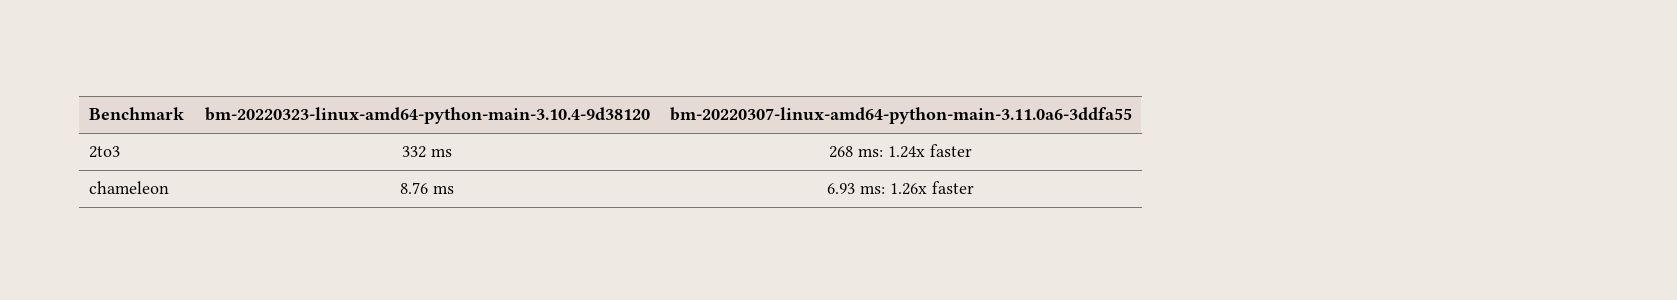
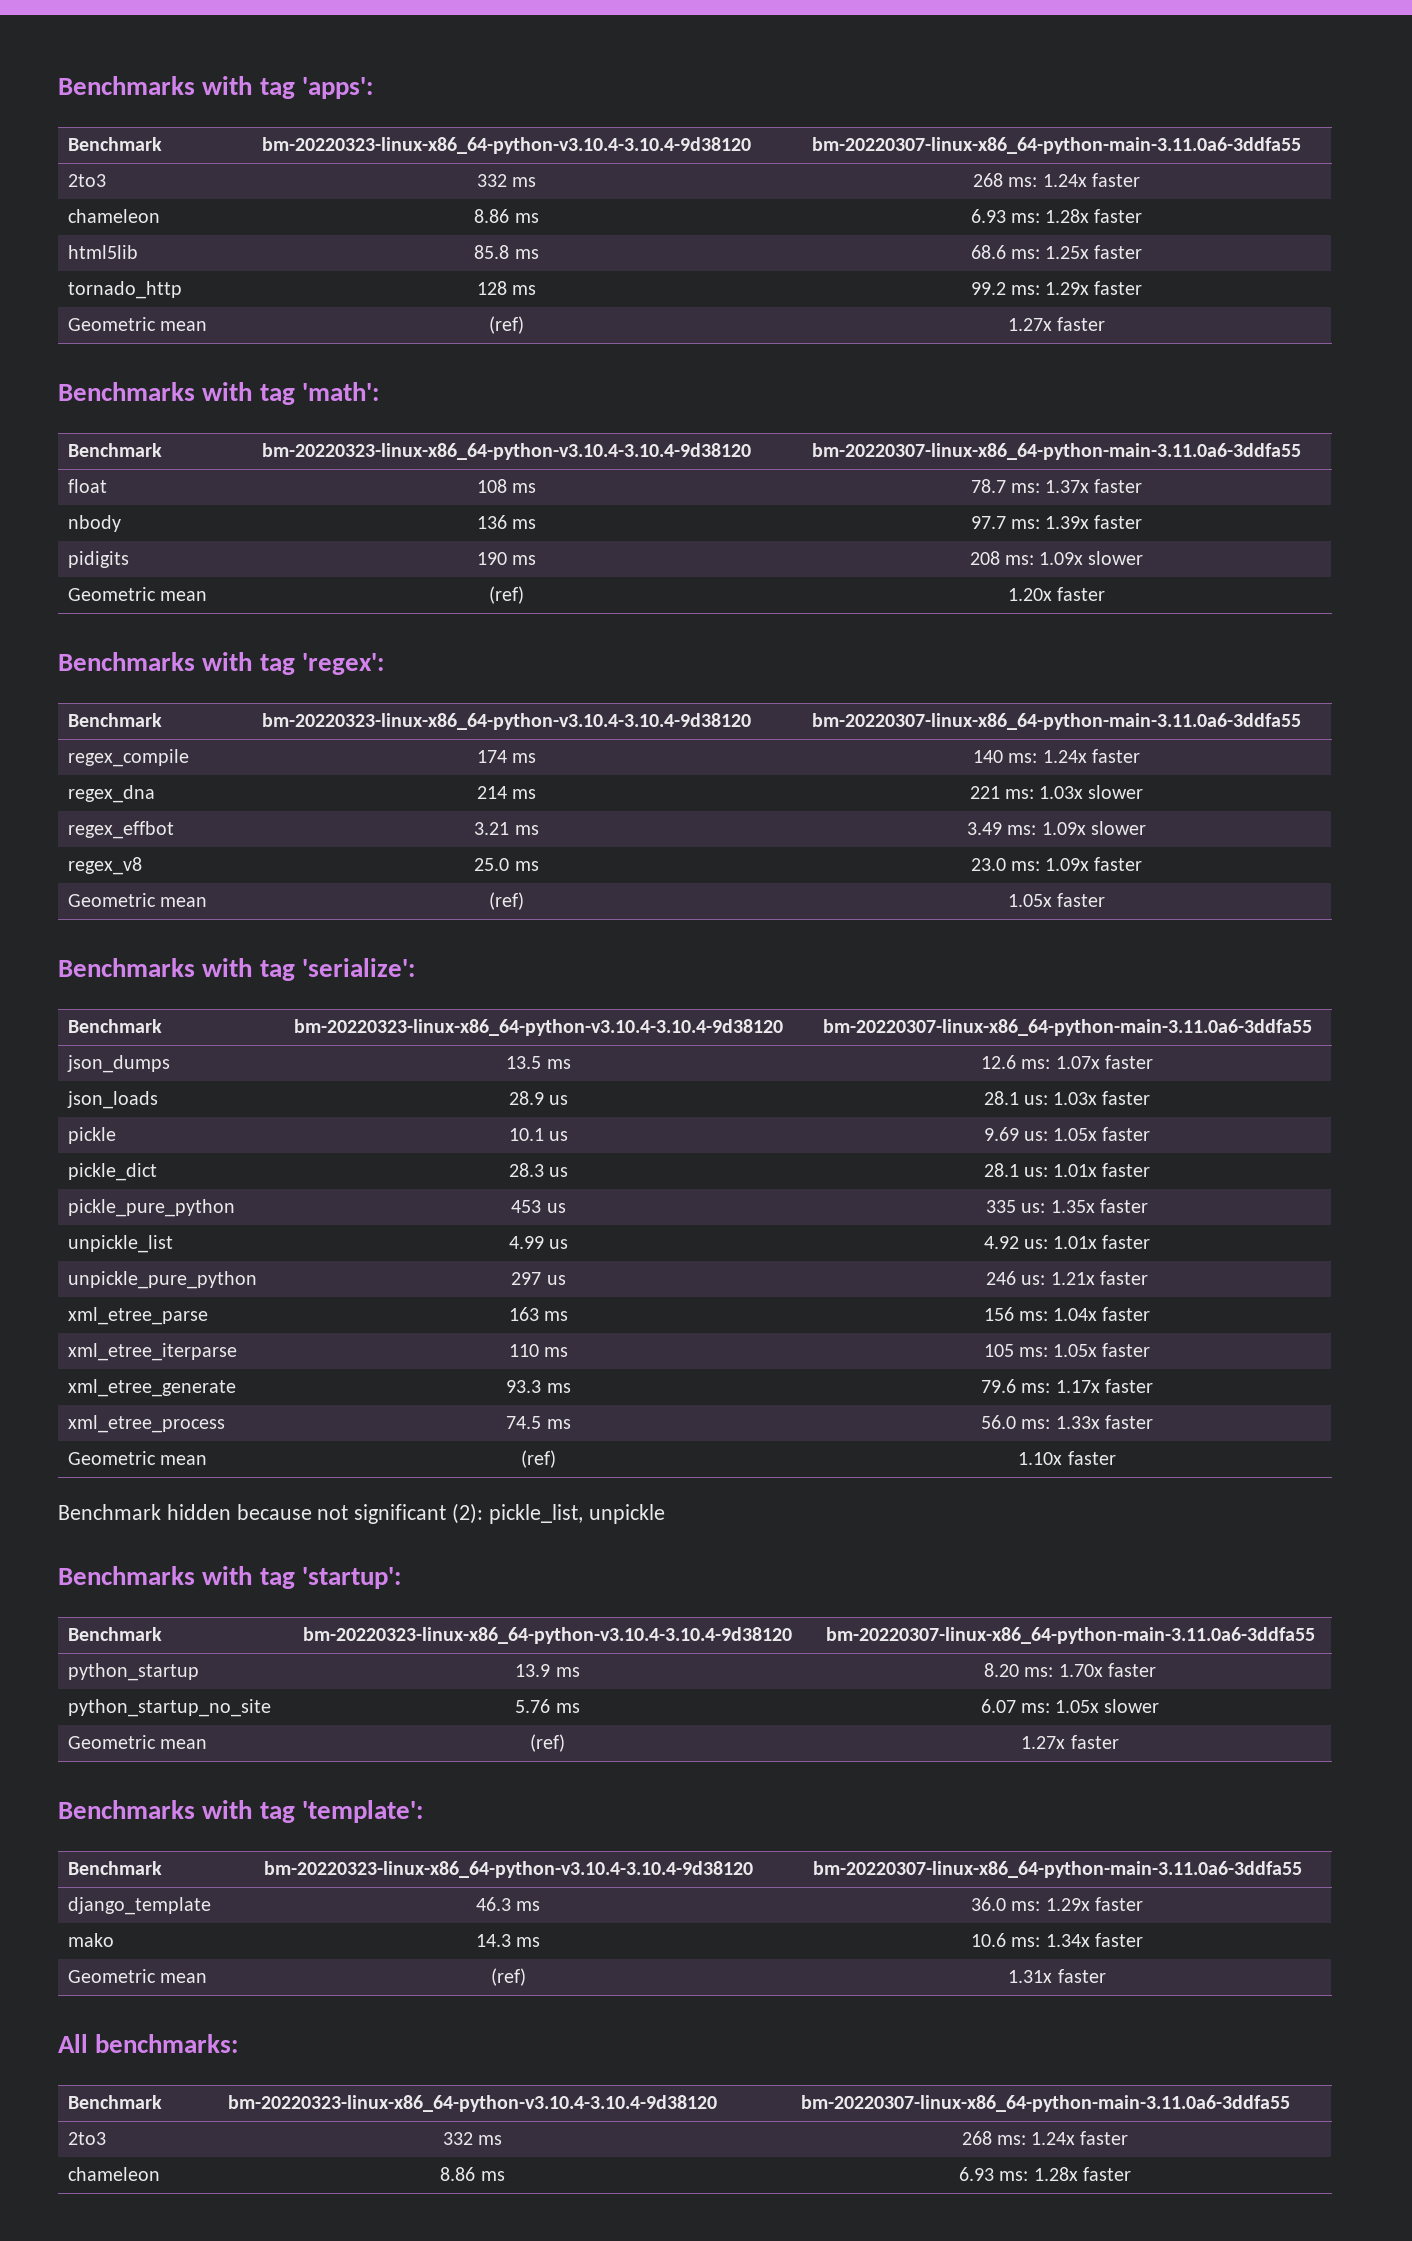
- Benchmark | bm-20220323-linux-amd64-python-main-3.10.4-9d38120 | bm-20220307-linux-amd64-python-main-3.11.0a6-3ddfa55
+ Benchmarks with tag 'apps':
+ Benchmark | bm-20220323-linux-x86_64-python-v3.10.4-3.10.4-9d38120 | bm-20220307-linux-x86_64-python-main-3.11.0a6-3ddfa55
  2to3 | 332 ms | 268 ms: 1.24x faster
- chameleon | 8.76 ms | 6.93 ms: 1.26x faster
+ chameleon | 8.86 ms | 6.93 ms: 1.28x faster
+ html5lib | 85.8 ms | 68.6 ms: 1.25x faster
+ tornado_http | 128 ms | 99.2 ms: 1.29x faster
+ Geometric mean | (ref) | 1.27x faster
+ Benchmarks with tag 'math':
+ Benchmark | bm-20220323-linux-x86_64-python-v3.10.4-3.10.4-9d38120 | bm-20220307-linux-x86_64-python-main-3.11.0a6-3ddfa55
+ float | 108 ms | 78.7 ms: 1.37x faster
+ nbody | 136 ms | 97.7 ms: 1.39x faster
+ pidigits | 190 ms | 208 ms: 1.09x slower
+ Geometric mean | (ref) | 1.20x faster
+ Benchmarks with tag 'regex':
+ Benchmark | bm-20220323-linux-x86_64-python-v3.10.4-3.10.4-9d38120 | bm-20220307-linux-x86_64-python-main-3.11.0a6-3ddfa55
+ regex_compile | 174 ms | 140 ms: 1.24x faster
+ regex_dna | 214 ms | 221 ms: 1.03x slower
+ regex_effbot | 3.21 ms | 3.49 ms: 1.09x slower
+ regex_v8 | 25.0 ms | 23.0 ms: 1.09x faster
+ Geometric mean | (ref) | 1.05x faster
+ Benchmarks with tag 'serialize':
+ Benchmark | bm-20220323-linux-x86_64-python-v3.10.4-3.10.4-9d38120 | bm-20220307-linux-x86_64-python-main-3.11.0a6-3ddfa55
+ json_dumps | 13.5 ms | 12.6 ms: 1.07x faster
+ json_loads | 28.9 us | 28.1 us: 1.03x faster
+ pickle | 10.1 us | 9.69 us: 1.05x faster
+ pickle_dict | 28.3 us | 28.1 us: 1.01x faster
+ pickle_pure_python | 453 us | 335 us: 1.35x faster
+ unpickle_list | 4.99 us | 4.92 us: 1.01x faster
+ unpickle_pure_python | 297 us | 246 us: 1.21x faster
+ xml_etree_parse | 163 ms | 156 ms: 1.04x faster
+ xml_etree_iterparse | 110 ms | 105 ms: 1.05x faster
+ xml_etree_generate | 93.3 ms | 79.6 ms: 1.17x faster
+ xml_etree_process | 74.5 ms | 56.0 ms: 1.33x faster
+ Geometric mean | (ref) | 1.10x faster
+ Benchmark hidden because not significant (2): pickle_list, unpickle
+ Benchmarks with tag 'startup':
+ Benchmark | bm-20220323-linux-x86_64-python-v3.10.4-3.10.4-9d38120 | bm-20220307-linux-x86_64-python-main-3.11.0a6-3ddfa55
+ python_startup | 13.9 ms | 8.20 ms: 1.70x faster
+ python_startup_no_site | 5.76 ms | 6.07 ms: 1.05x slower
+ Geometric mean | (ref) | 1.27x faster
+ Benchmarks with tag 'template':
+ Benchmark | bm-20220323-linux-x86_64-python-v3.10.4-3.10.4-9d38120 | bm-20220307-linux-x86_64-python-main-3.11.0a6-3ddfa55
+ django_template | 46.3 ms | 36.0 ms: 1.29x faster
+ mako | 14.3 ms | 10.6 ms: 1.34x faster
+ Geometric mean | (ref) | 1.31x faster
+ All benchmarks:
+ Benchmark | bm-20220323-linux-x86_64-python-v3.10.4-3.10.4-9d38120 | bm-20220307-linux-x86_64-python-main-3.11.0a6-3ddfa55
+ 2to3 | 332 ms | 268 ms: 1.24x faster
+ chameleon | 8.86 ms | 6.93 ms: 1.28x faster

